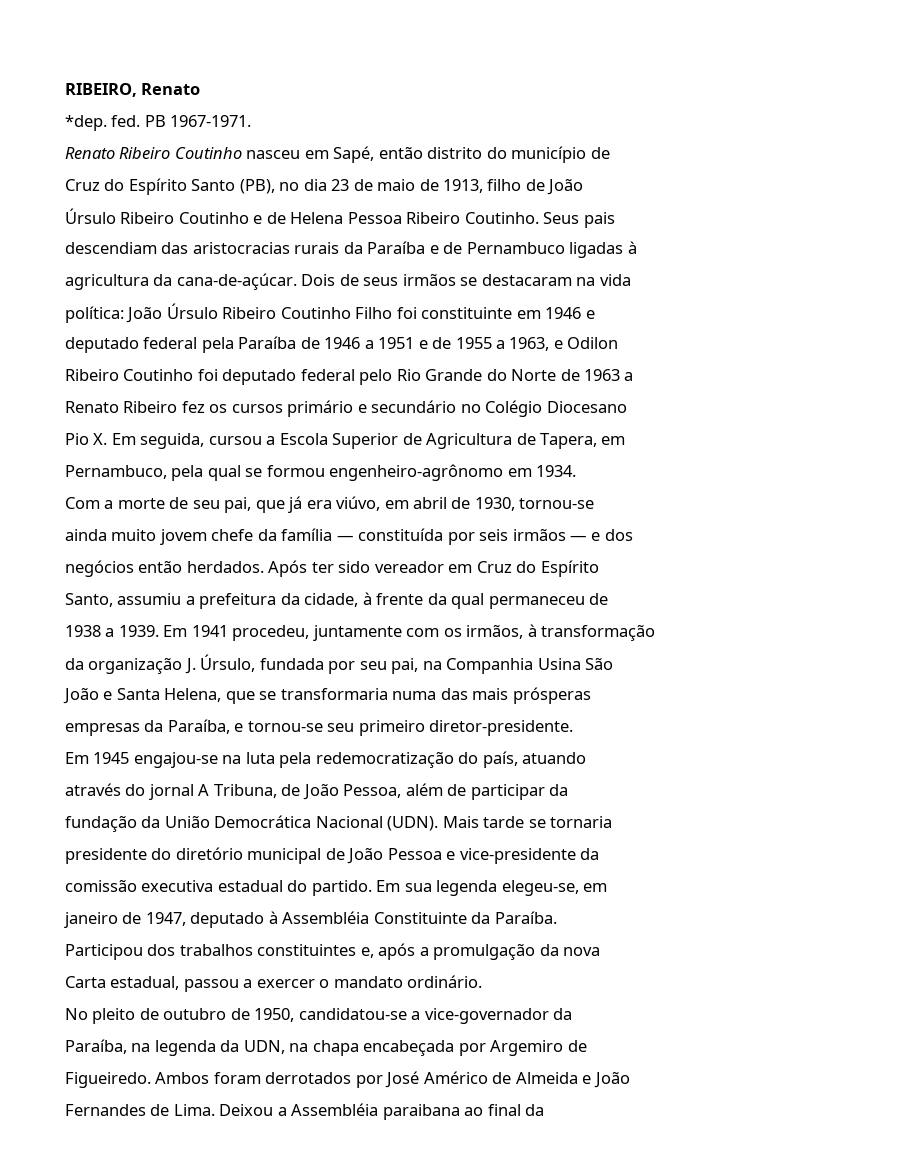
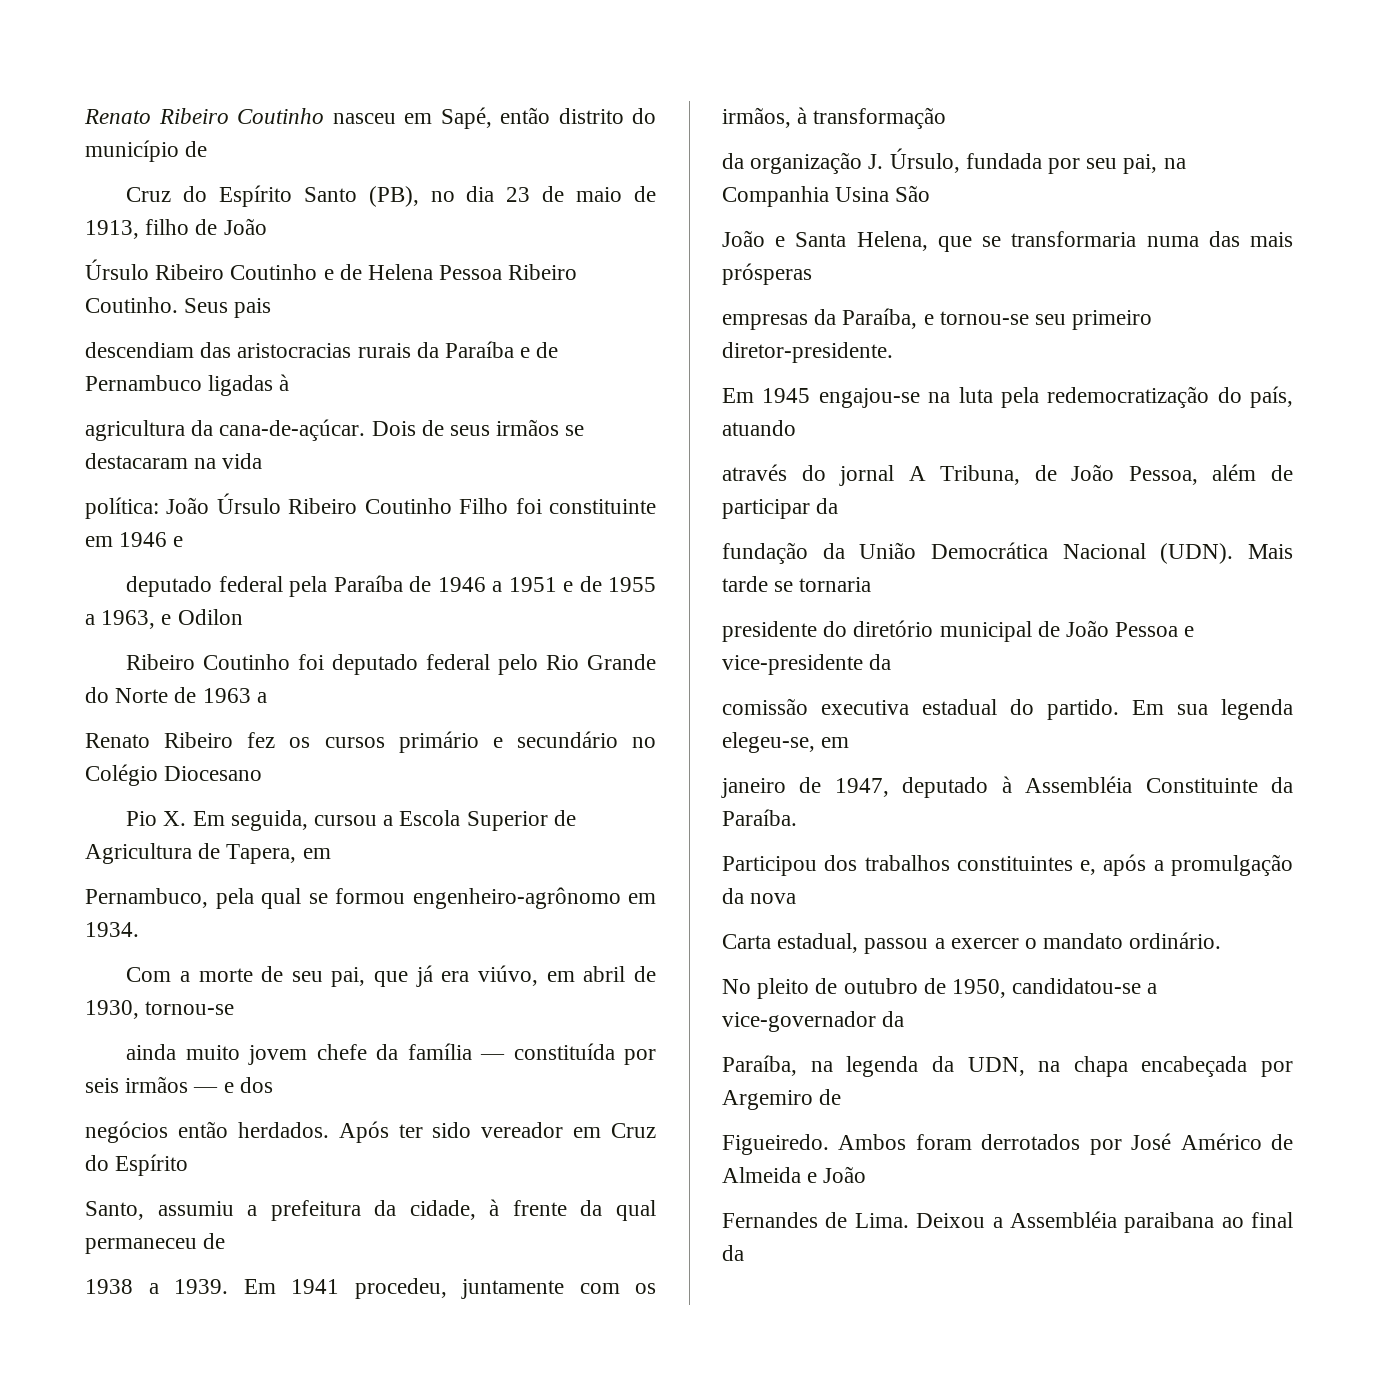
- RIBEIRO, Renato
- *dep. fed. PB 1967-1971.

